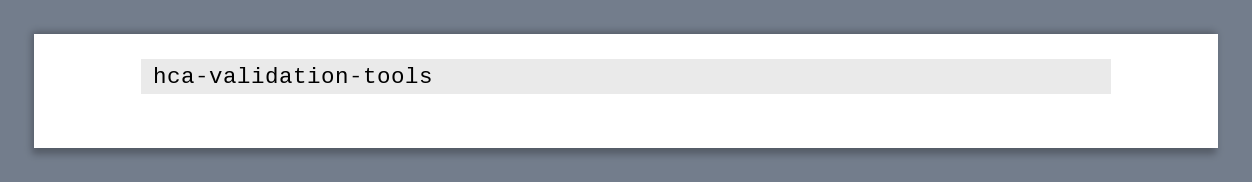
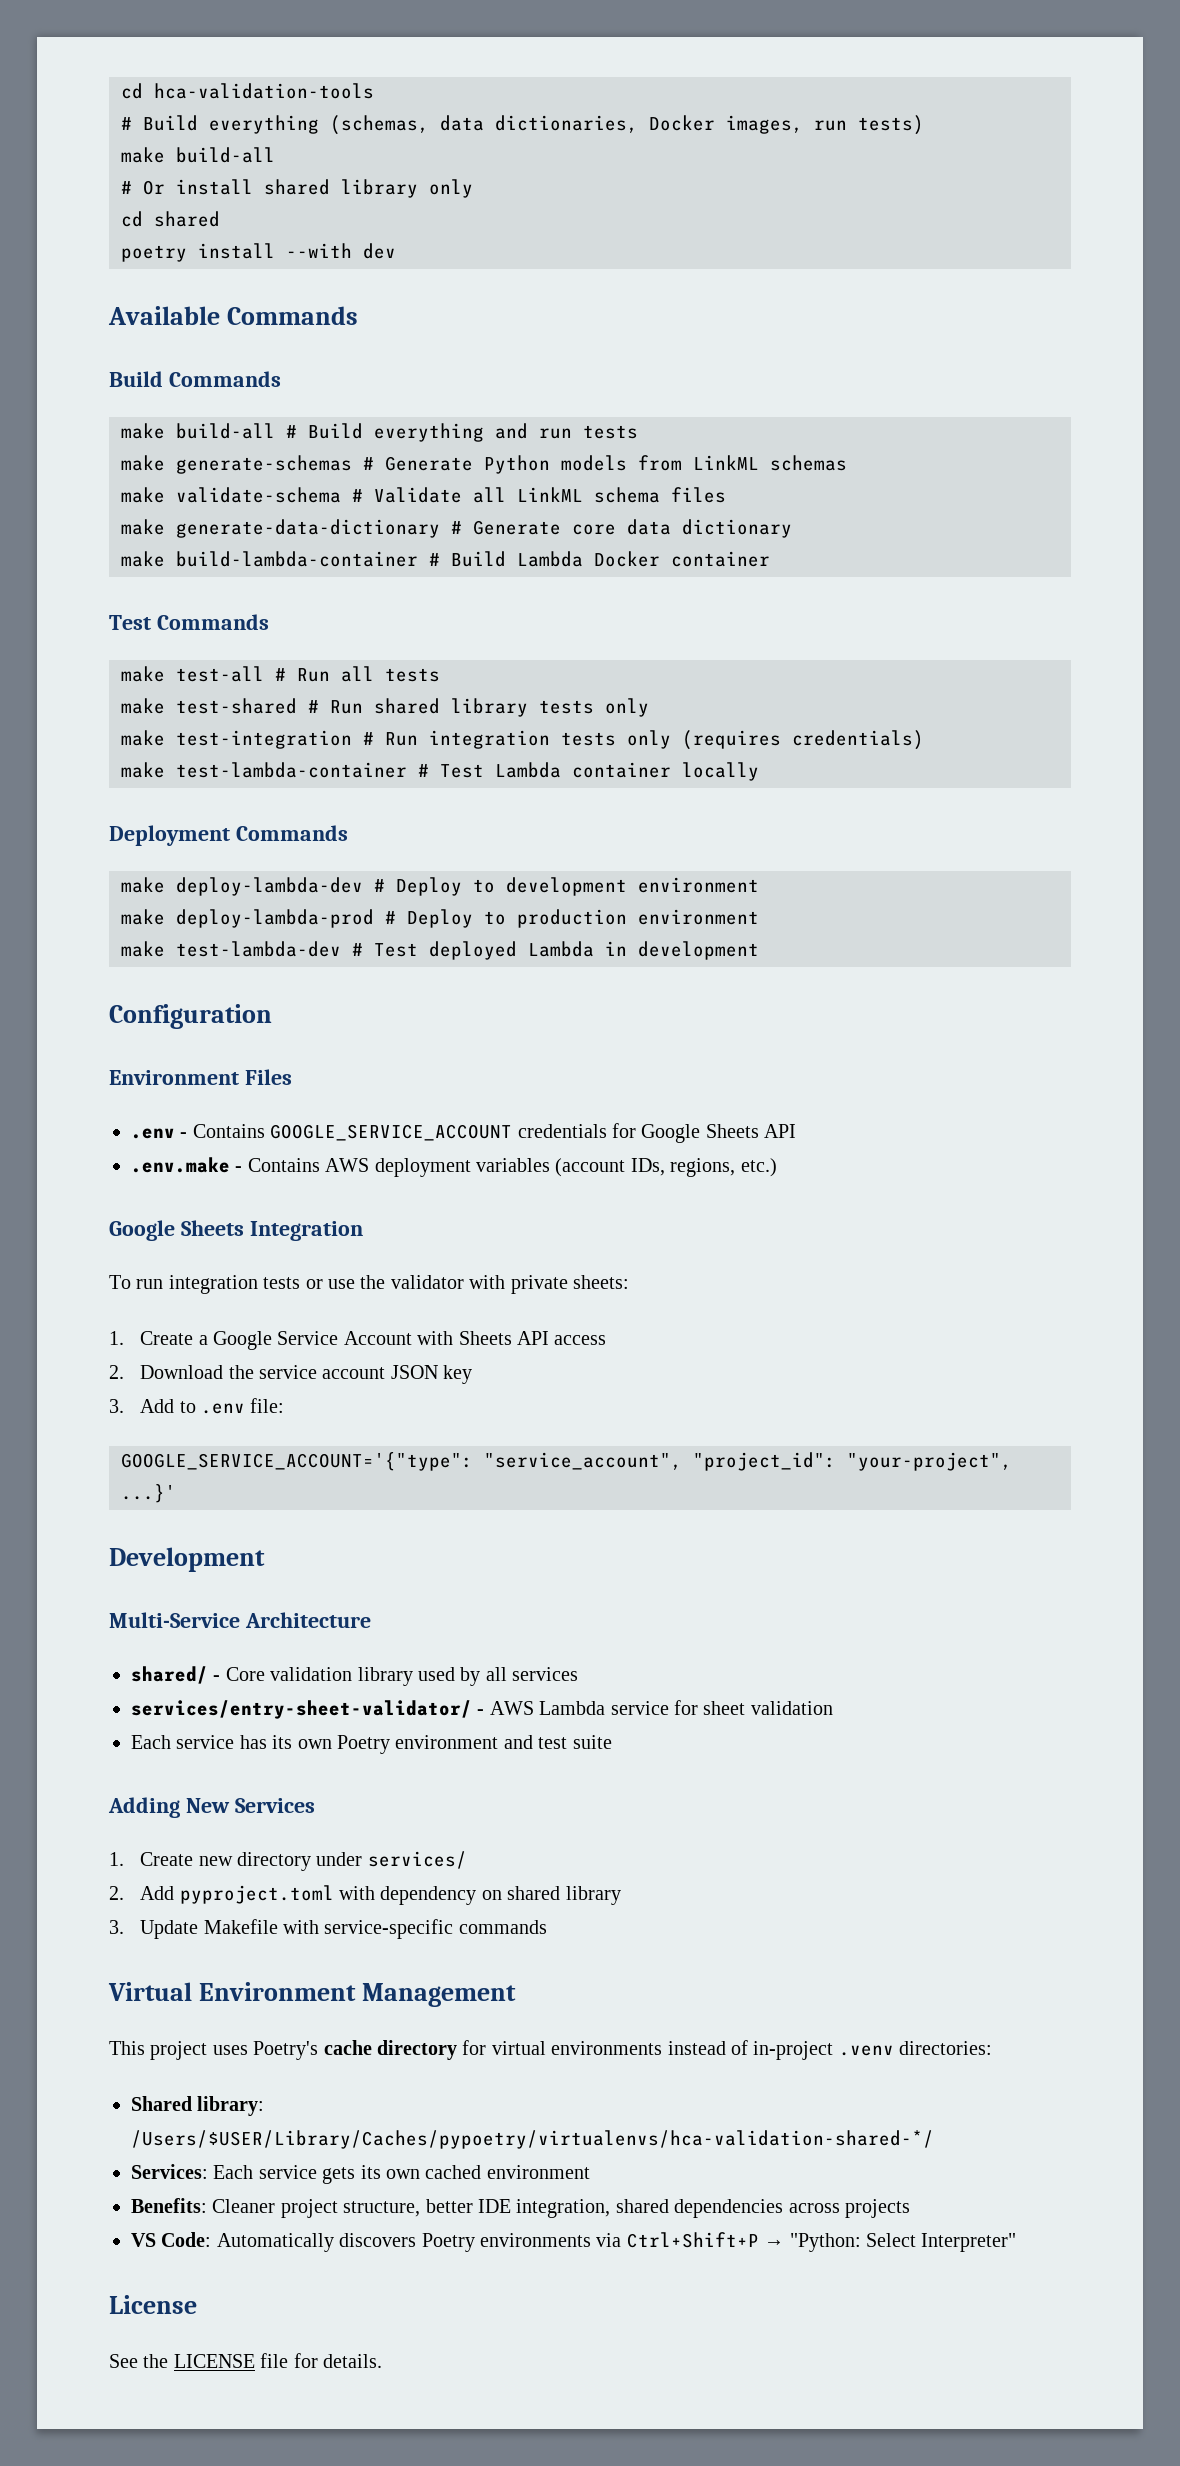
- hca-validation-tools
+ cd hca-validation-tools
+ # Build everything (schemas, data dictionaries, Docker images, run tests)
+ make build-all
+ # Or install shared library only
+ cd shared
+ poetry install --with dev
+ Available Commands
+ Build Commands
+ make build-all # Build everything and run tests
+ make generate-schemas # Generate Python models from LinkML schemas
+ make validate-schema # Validate all LinkML schema files
+ make generate-data-dictionary # Generate core data dictionary
+ make build-lambda-container # Build Lambda Docker container
+ Test Commands
+ make test-all # Run all tests
+ make test-shared # Run shared library tests only
+ make test-integration # Run integration tests only (requires credentials)
+ make test-lambda-container # Test Lambda container locally
+ Deployment Commands
+ make deploy-lambda-dev # Deploy to development environment
+ make deploy-lambda-prod # Deploy to production environment
+ make test-lambda-dev # Test deployed Lambda in development
+ Configuration
+ Environment Files
+ .env - Contains GOOGLE_SERVICE_ACCOUNT credentials for Google Sheets API
+ .env.make - Contains AWS deployment variables (account IDs, regions, etc.)
+ Google Sheets Integration
+ To run integration tests or use the validator with private sheets:
+ 1. Create a Google Service Account with Sheets API access
+ 2. Download the service account JSON key
+ 3. Add to .env file:
+ GOOGLE_SERVICE_ACCOUNT='{"type": "service_account", "project_id": "your-project", ...}'
+ Development
+ Multi-Service Architecture
+ shared/ - Core validation library used by all services
+ services/entry-sheet-validator/ - AWS Lambda service for sheet validation
+ Each service has its own Poetry environment and test suite
+ Adding New Services
+ 1. Create new directory under services/
+ 2. Add pyproject.toml with dependency on shared library
+ 3. Update Makefile with service-specific commands
+ Virtual Environment Management
+ This project uses Poetry's cache directory for virtual environments instead of in-project .venv directories:
+ Shared library: /Users/$USER/Library/Caches/pypoetry/virtualenvs/hca-validation-shared-*/
+ Services: Each service gets its own cached environment
+ Benefits: Cleaner project structure, better IDE integration, shared dependencies across projects
+ VS Code: Automatically discovers Poetry environments via Ctrl+Shift+P → "Python: Select Interpreter"
+ License
+ See the LICENSE file for details.

